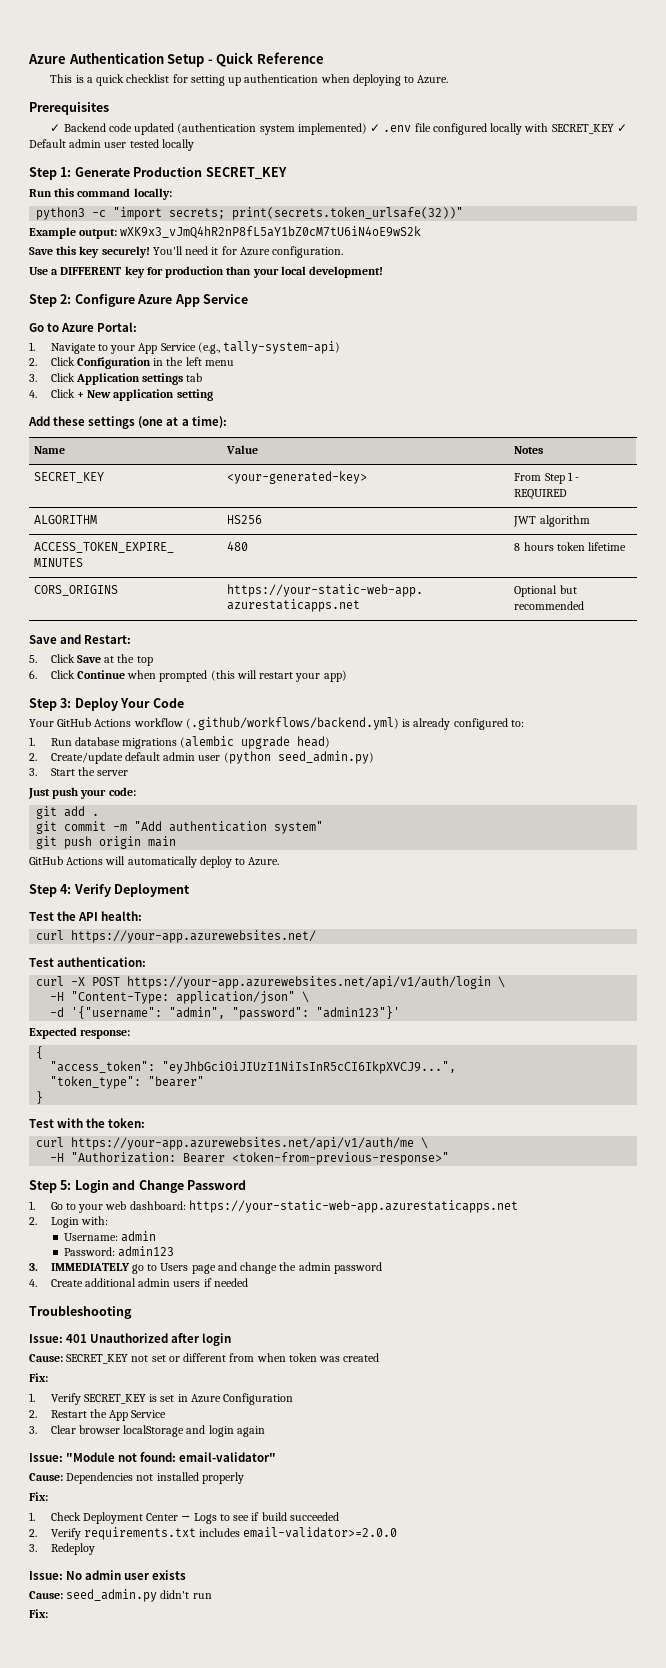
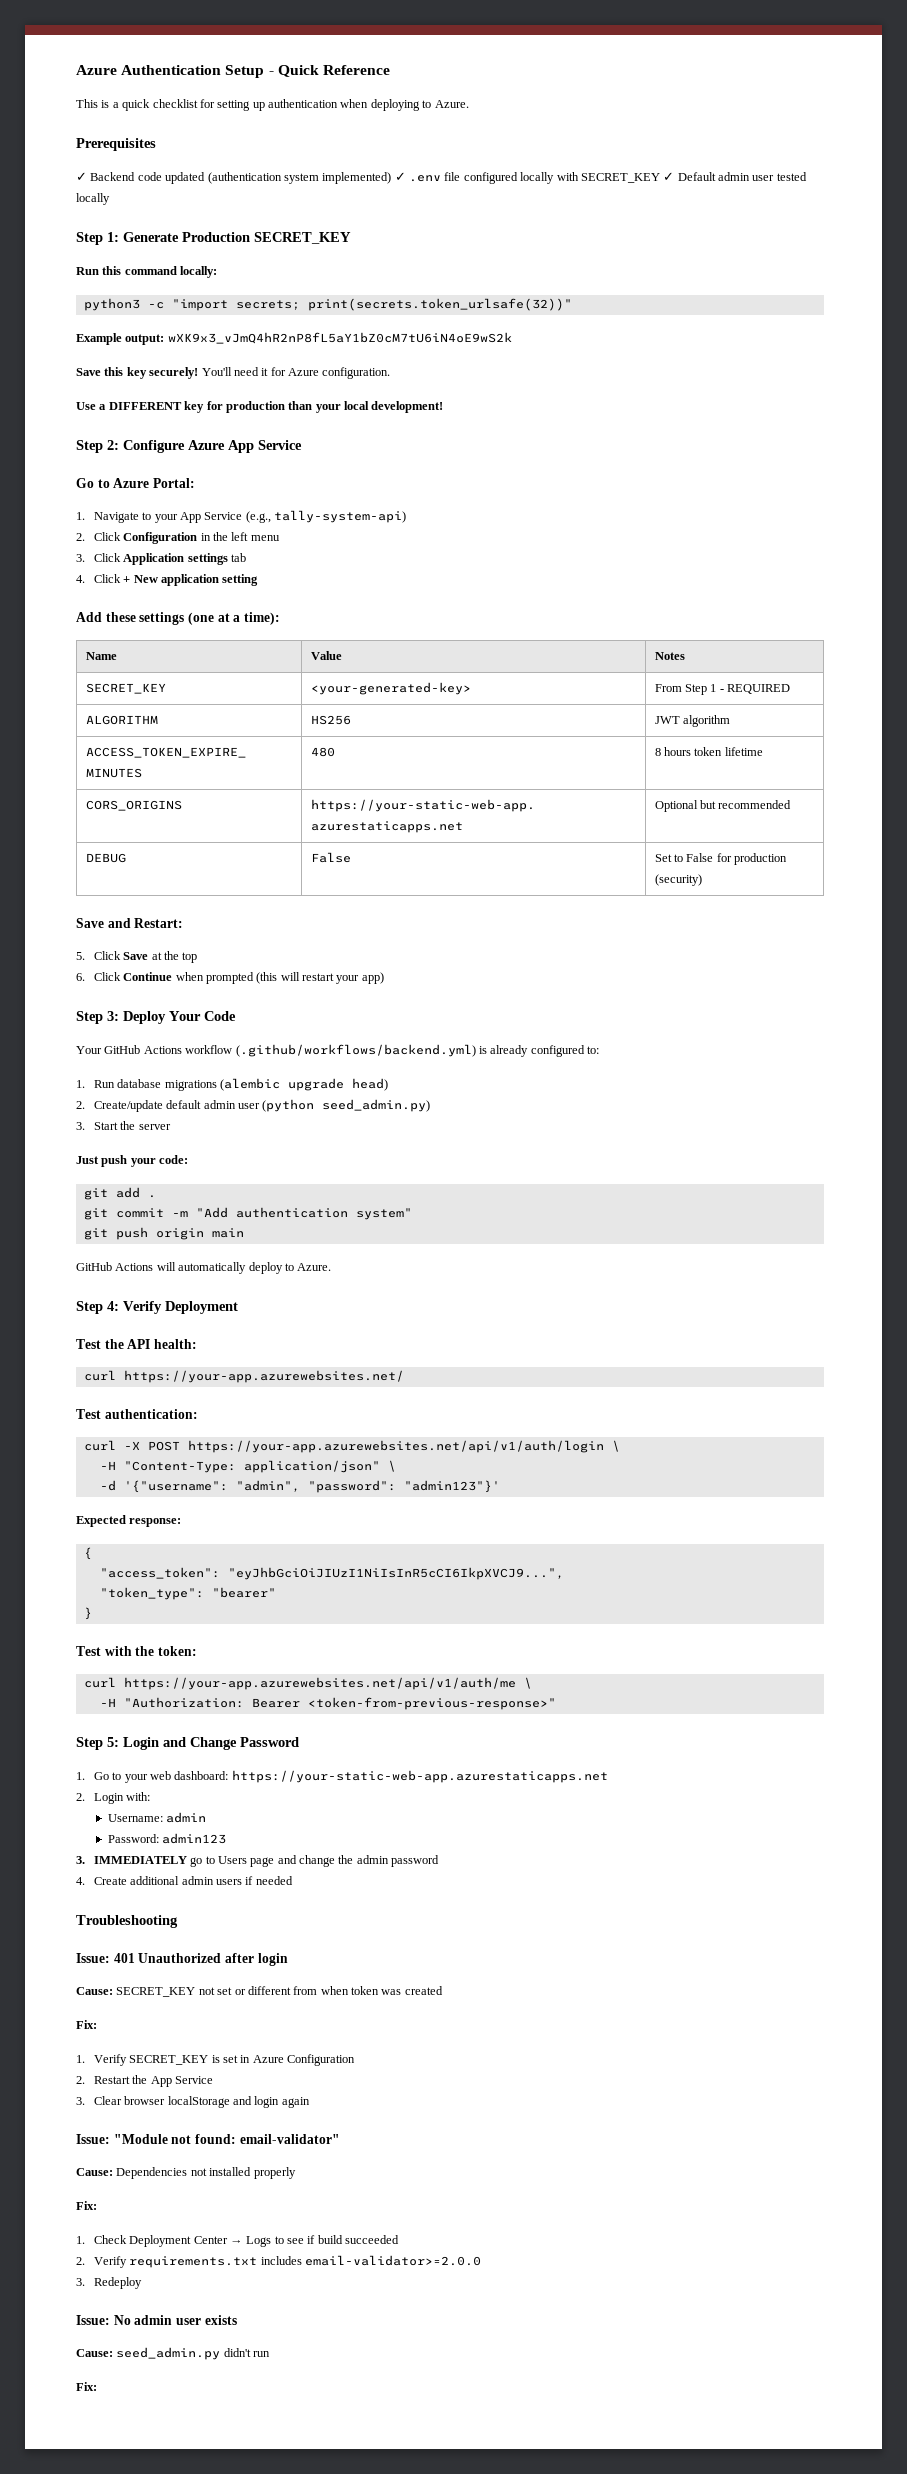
+ DEBUG | False | Set to False for production (security)

